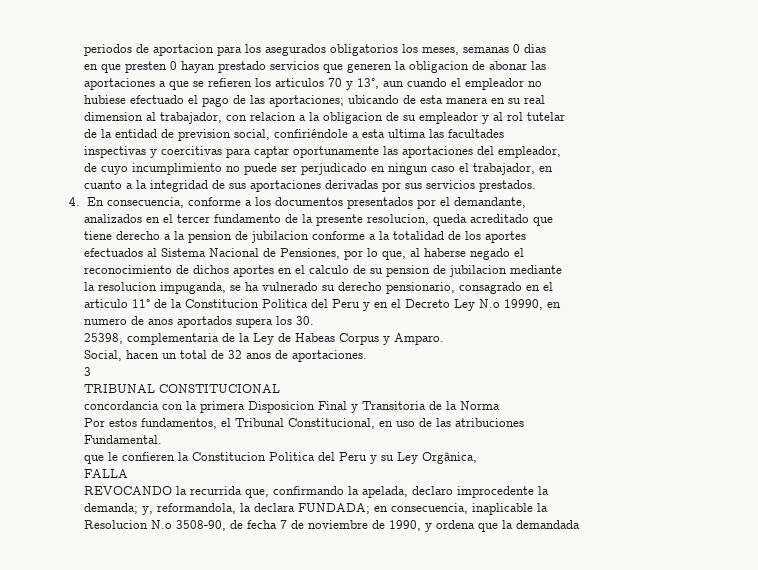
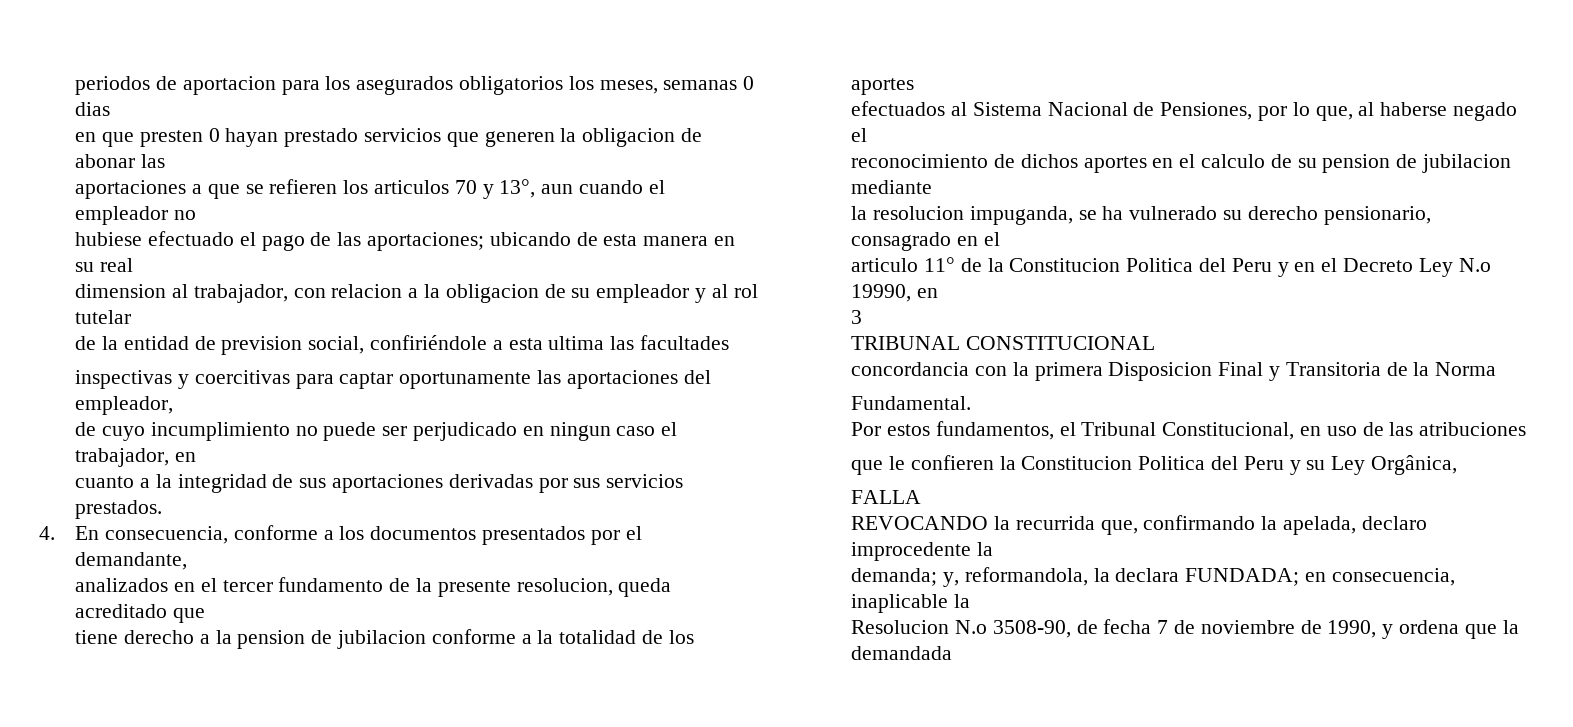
- numero de anos aportados supera los 30.
- 25398, complementaria de la Ley de Habeas Corpus y Amparo.
- Social, hacen un total de 32 anos de aportaciones.
+ Fundamental.
- Fundamental.

